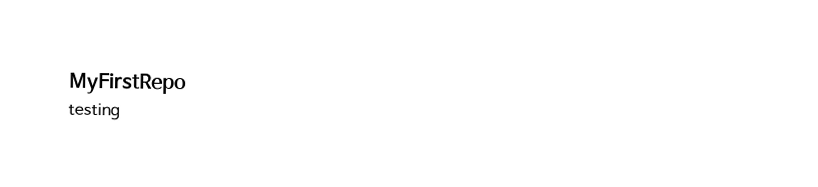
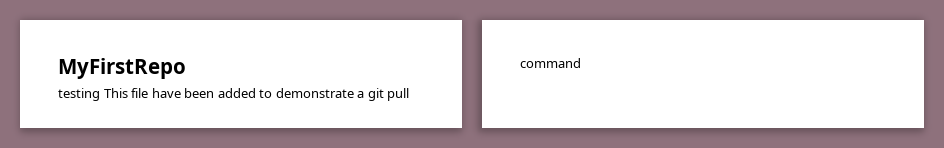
- testing
+ testing This file have been added to demonstrate a git pull command

